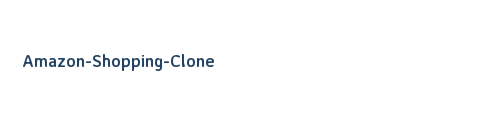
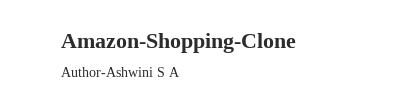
+ Author-Ashwini S A

